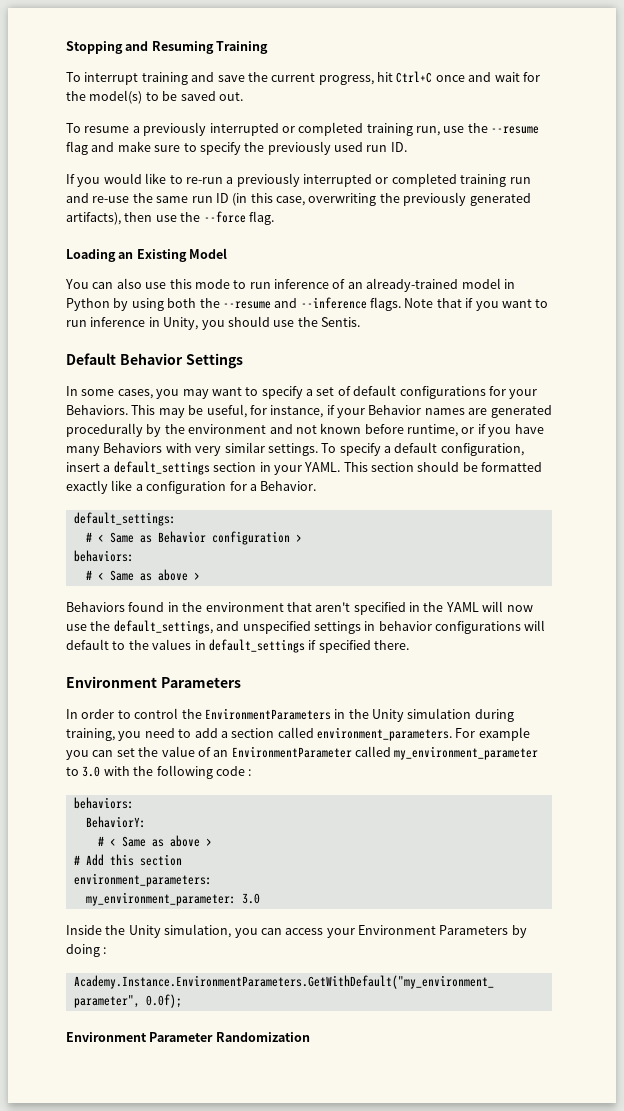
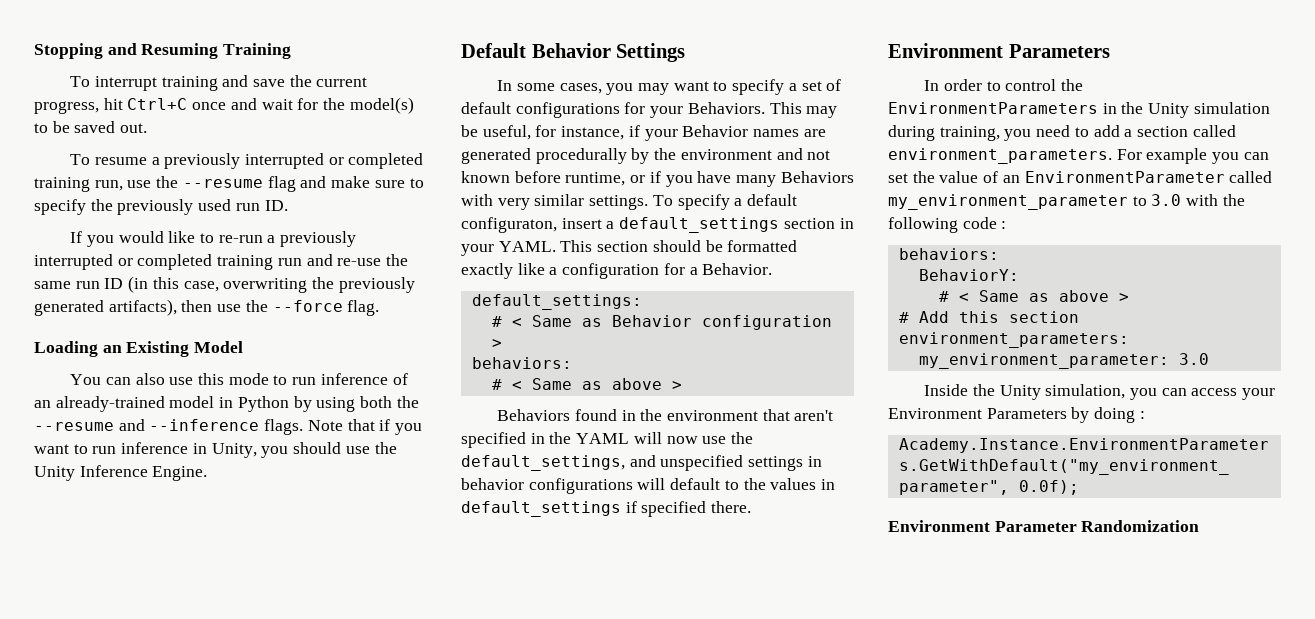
- Note that if you want to run inference in Unity, you should use the Sentis.
+ Note that if you want to run inference in Unity, you should use the Unity Inference Engine.
- To specify a default configuration, insert a default_settings section in your YAML.
+ To specify a default configuraton, insert a default_settings section in your YAML.

